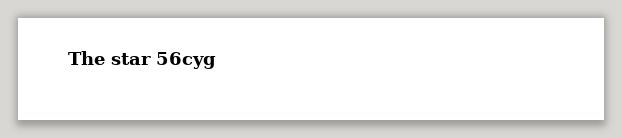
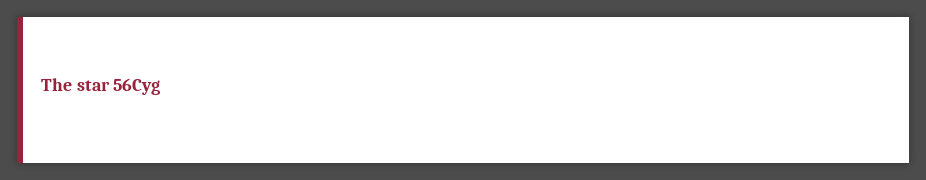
- The star 56cyg
+ The star 56Cyg

